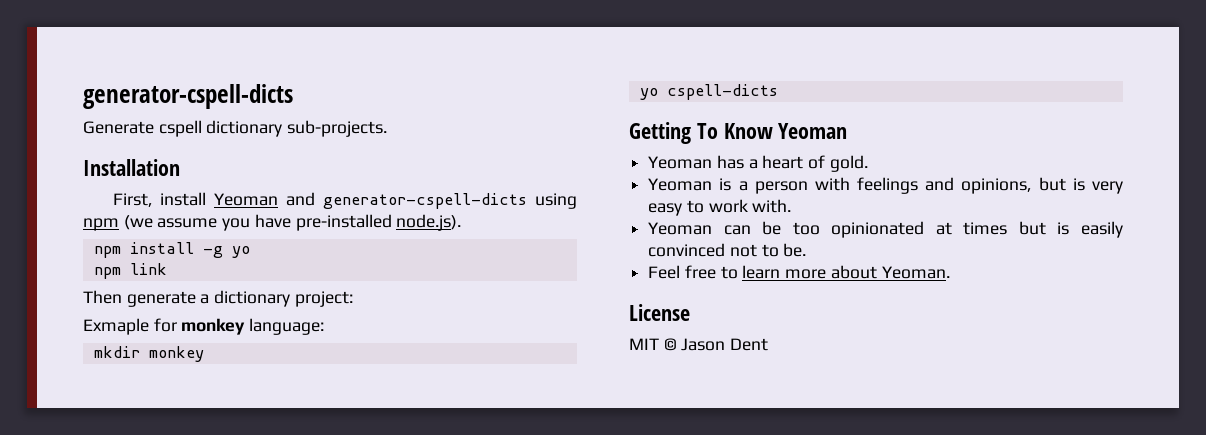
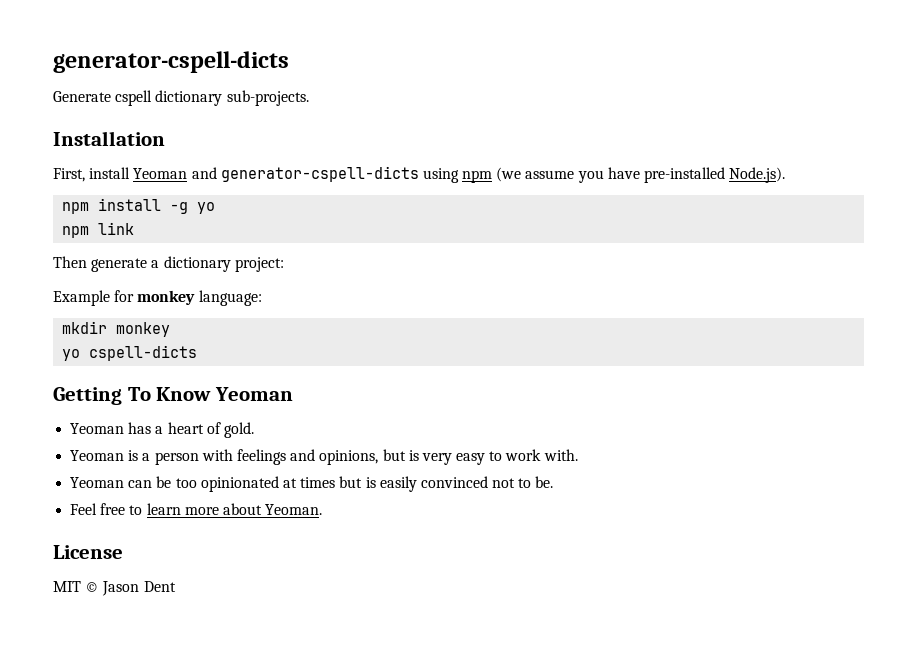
- First, install Yeoman and generator-cspell-dicts using npm (we assume you have pre-installed node.js).
+ First, install Yeoman and generator-cspell-dicts using npm (we assume you have pre-installed Node.js).
- Exmaple for monkey language:
+ Example for monkey language:

